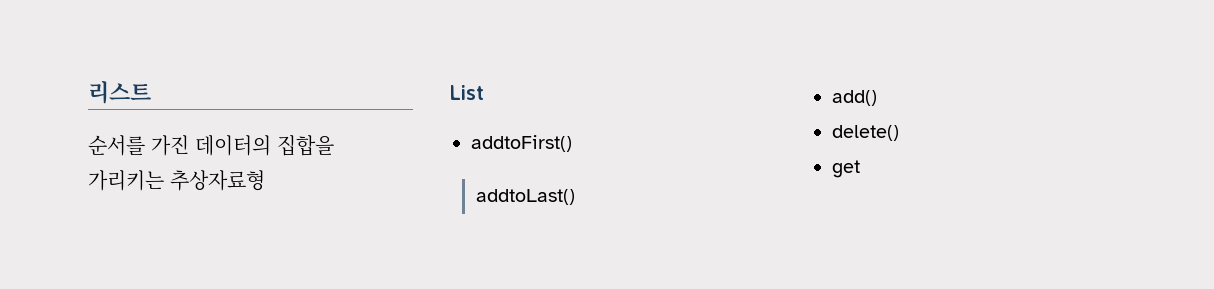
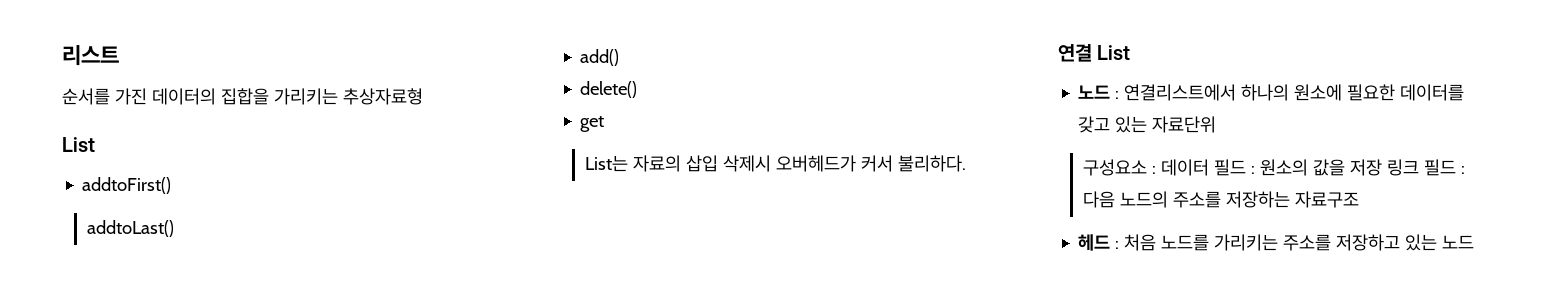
+ List는 자료의 삽입 삭제시 오버헤드가 커서 불리하다.
+ 연결 List
+ 노드 : 연결리스트에서 하나의 원소에 필요한 데이터를 갖고 있는 자료단위
+ 구성요소 : 데이터 필드 : 원소의 값을 저장 링크 필드 : 다음 노드의 주소를 저장하는 자료구조
+ 헤드 : 처음 노드를 가리키는 주소를 저장하고 있는 노드

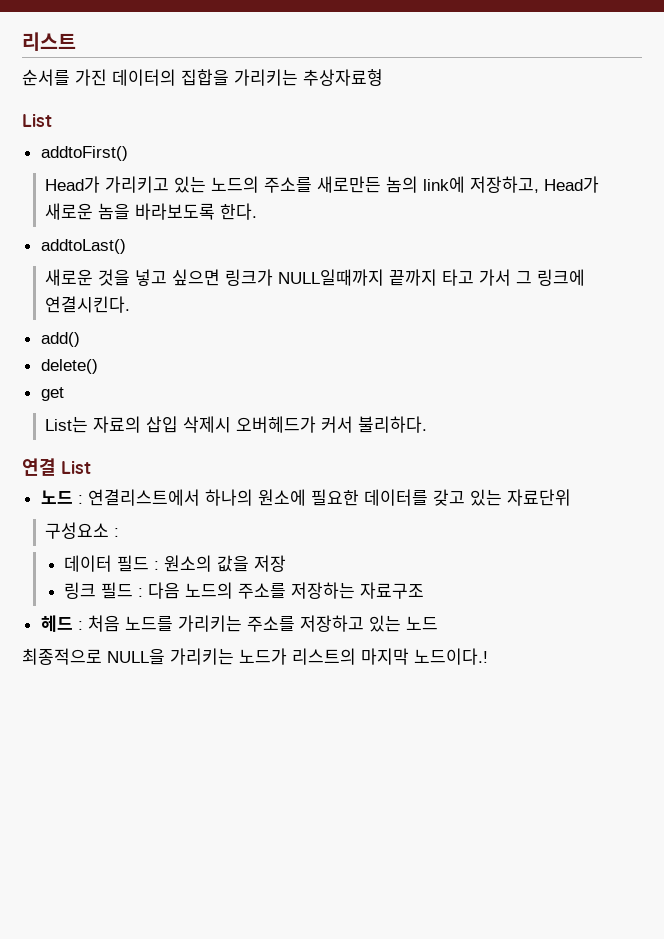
+ Head가 가리키고 있는 노드의 주소를 새로만든 놈의 link에 저장하고, Head가 새로운 놈을 바라보도록 한다.
  addtoLast()
+ 새로운 것을 넣고 싶으면 링크가 NULL일때까지 끝까지 타고 가서 그 링크에 연결시킨다.
- 구성요소 : 데이터 필드 : 원소의 값을 저장 링크 필드 : 다음 노드의 주소를 저장하는 자료구조
+ 구성요소 :
+ 데이터 필드 : 원소의 값을 저장
+ 링크 필드 : 다음 노드의 주소를 저장하는 자료구조
+ 최종적으로 NULL을 가리키는 노드가 리스트의 마지막 노드이다.!

